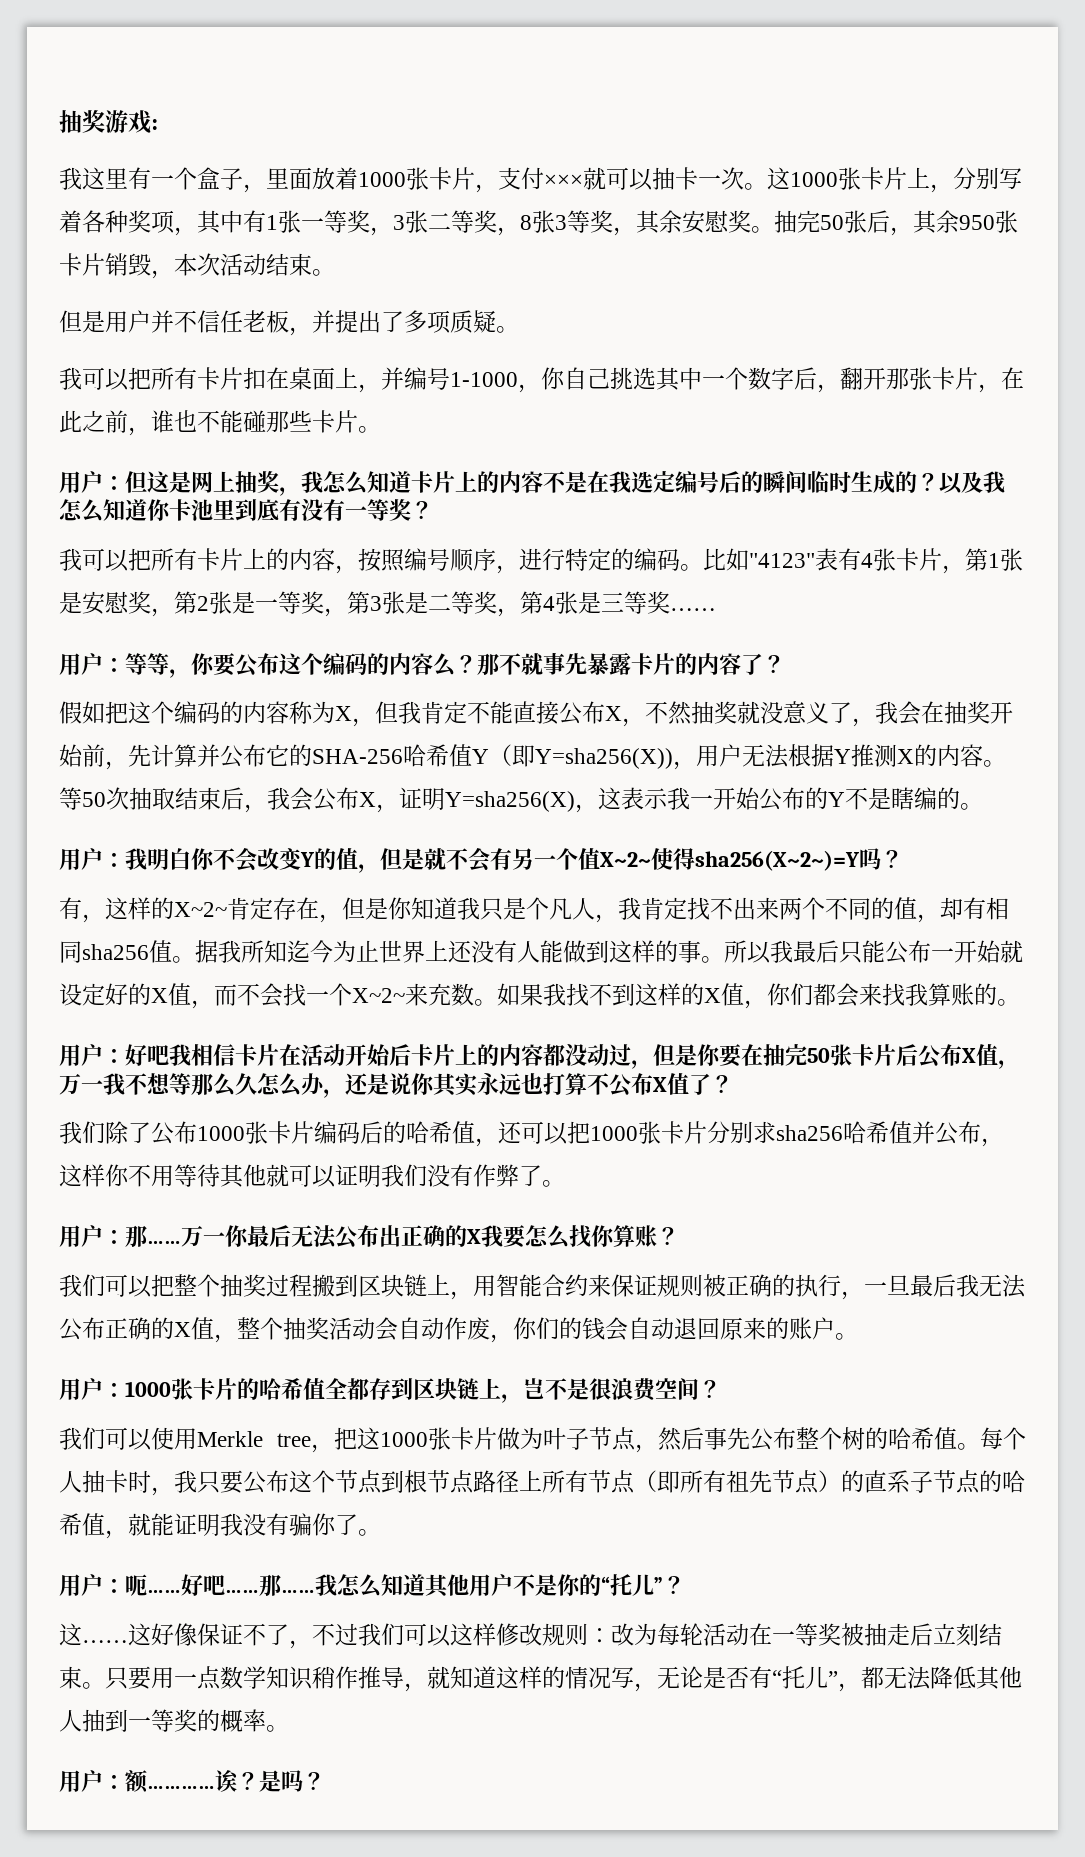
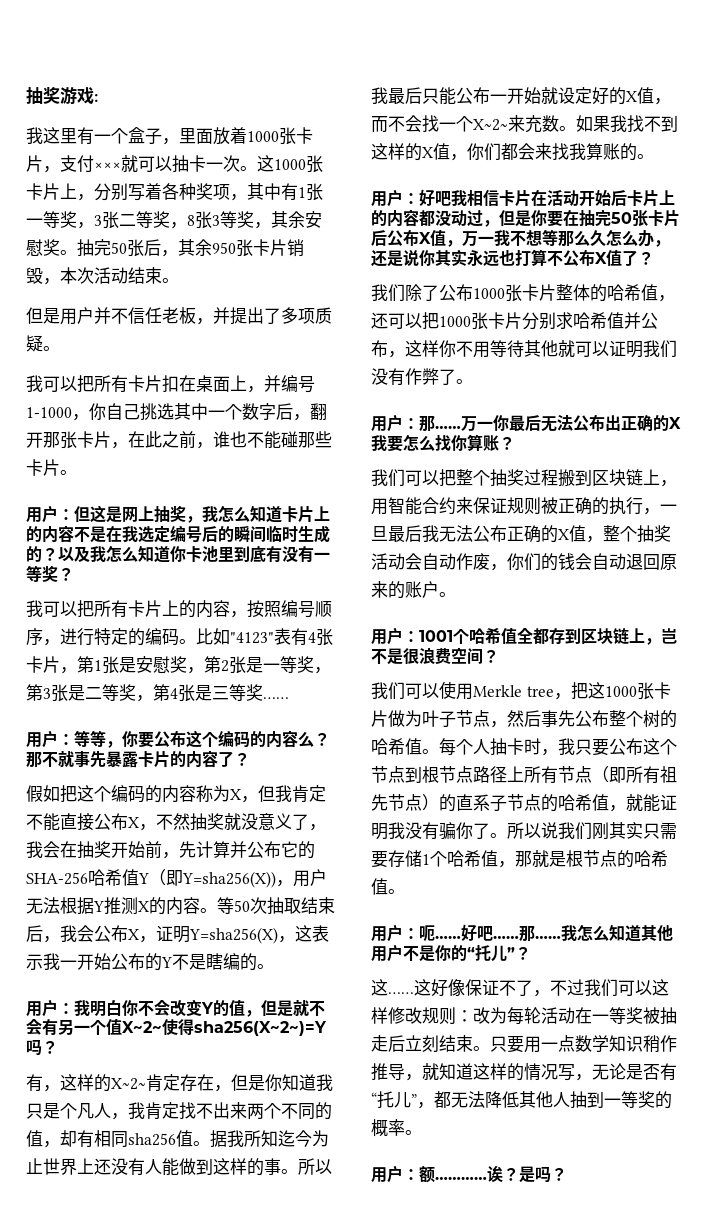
- 我们除了公布1000张卡片编码后的哈希值，还可以把1000张卡片分别求sha256哈希值并公布，这样你不用等待其他就可以证明我们没有作弊了。
+ 我们除了公布1000张卡片整体的哈希值，还可以把1000张卡片分别求哈希值并公布，这样你不用等待其他就可以证明我们没有作弊了。
- 用户：1000张卡片的哈希值全都存到区块链上，岂不是很浪费空间？
+ 用户：1001个哈希值全都存到区块链上，岂不是很浪费空间？
+ 所以说我们刚其实只需要存储1个哈希值，那就是根节点的哈希值。

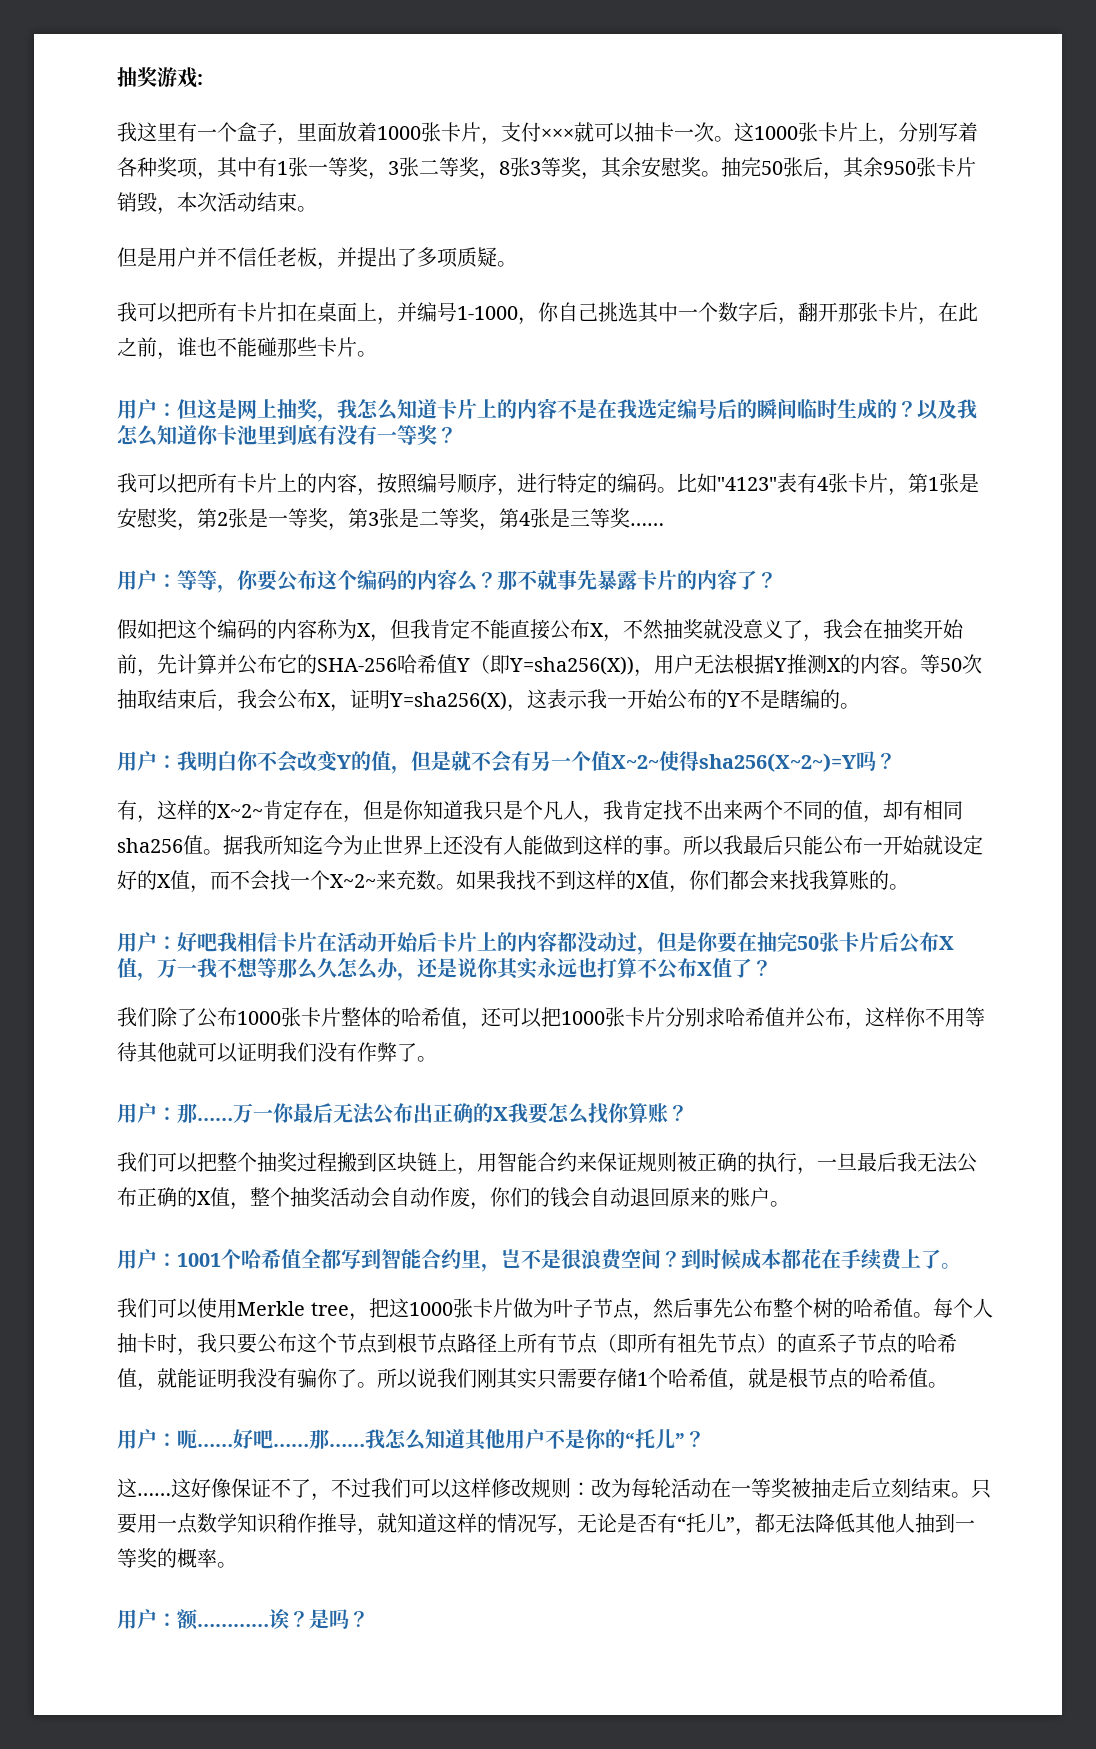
- 用户：1001个哈希值全都存到区块链上，岂不是很浪费空间？
+ 用户：1001个哈希值全都写到智能合约里，岂不是很浪费空间？到时候成本都花在手续费上了。
- 所以说我们刚其实只需要存储1个哈希值，那就是根节点的哈希值。
+ 所以说我们刚其实只需要存储1个哈希值，就是根节点的哈希值。

